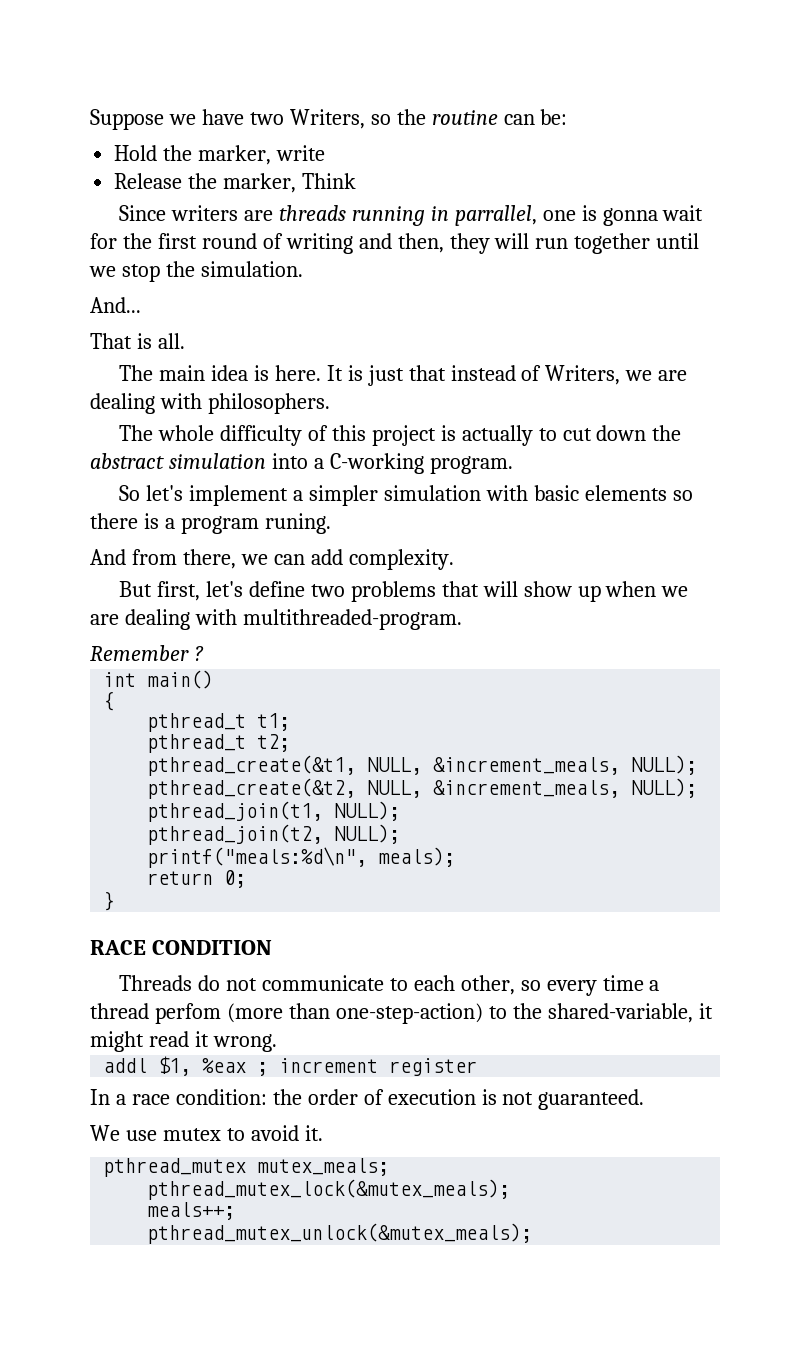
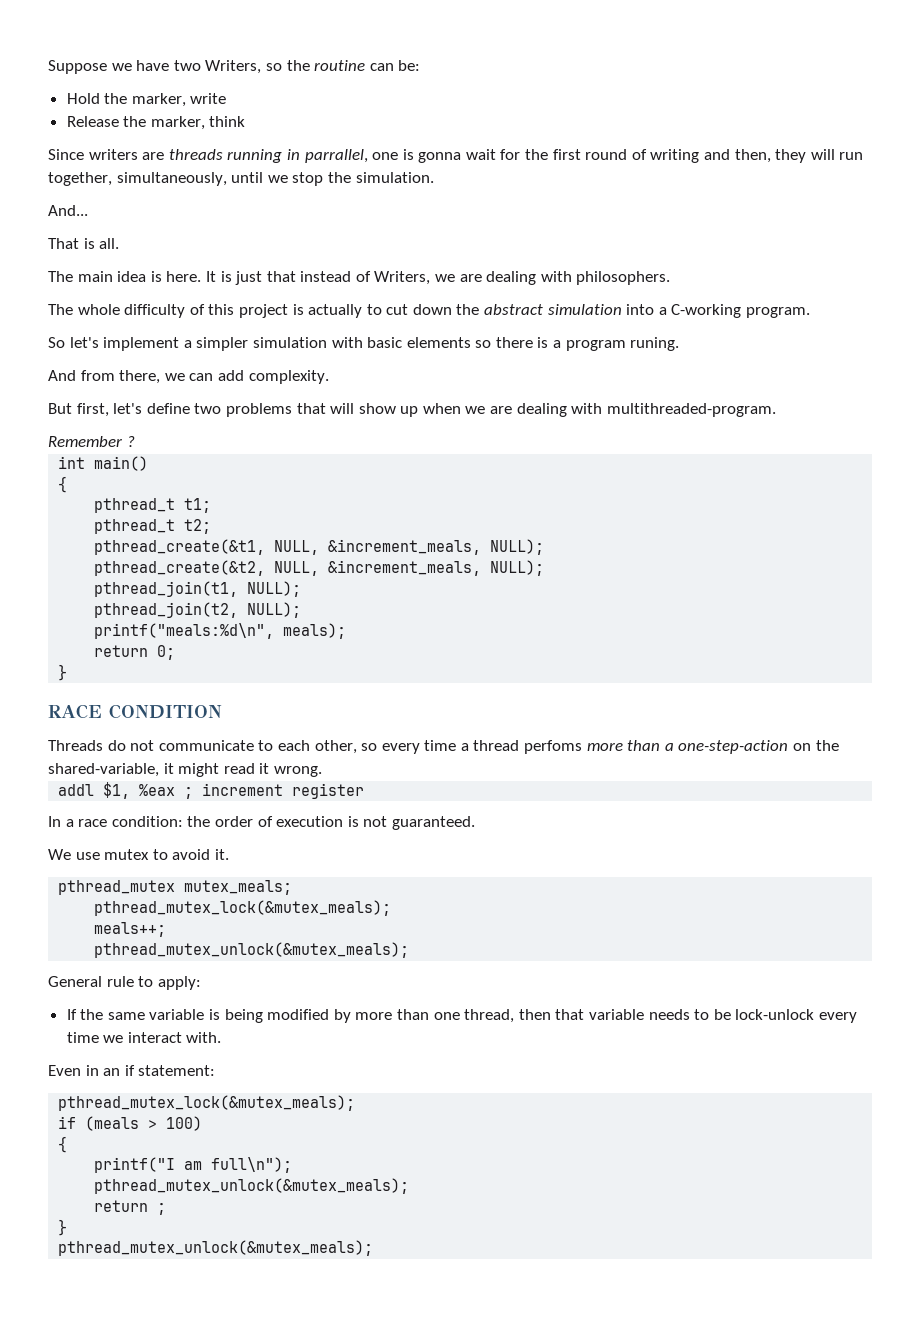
- Release the marker, Think
+ Release the marker, think
- Since writers are threads running in parrallel, one is gonna wait for the first round of writing and then, they will run together until we stop the simulation.
+ Since writers are threads running in parrallel, one is gonna wait for the first round of writing and then, they will run together, simultaneously, until we stop the simulation.
- Threads do not communicate to each other, so every time a thread perfom (more than one-step-action) to the shared-variable, it might read it wrong.
+ Threads do not communicate to each other, so every time a thread perfoms more than a one-step-action on the shared-variable, it might read it wrong.
+ General rule to apply:
+ If the same variable is being modified by more than one thread, then that variable needs to be lock-unlock every time we interact with.
+ Even in an if statement:
+ pthread_mutex_lock(&mutex_meals);
+ if (meals > 100)
+ {
+ printf("I am full\n");
+ pthread_mutex_unlock(&mutex_meals);
+ return ;
+ }
+ pthread_mutex_unlock(&mutex_meals);

